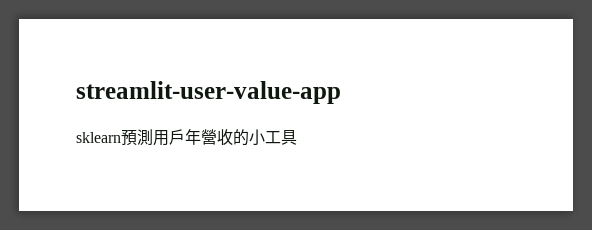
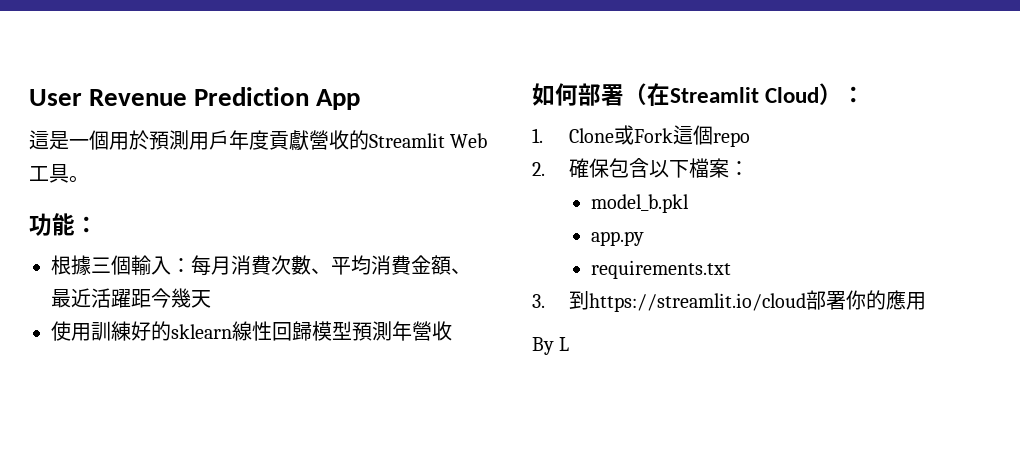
- streamlit-user-value-app
- sklearn預測用戶年營收的小工具
+ User Revenue Prediction App
+ 這是一個用於預測用戶年度貢獻營收的Streamlit Web工具。
+ 功能：
+ 根據三個輸入：每月消費次數、平均消費金額、最近活躍距今幾天
+ 使用訓練好的sklearn線性回歸模型預測年營收
+ 如何部署（在Streamlit Cloud）：
+ 1. Clone或Fork這個repo
+ 2.確保包含以下檔案：
+ model_b.pkl
+ app.py
+ requirements.txt
+ 3.到https://streamlit.io/cloud部署你的應用
+ By L

